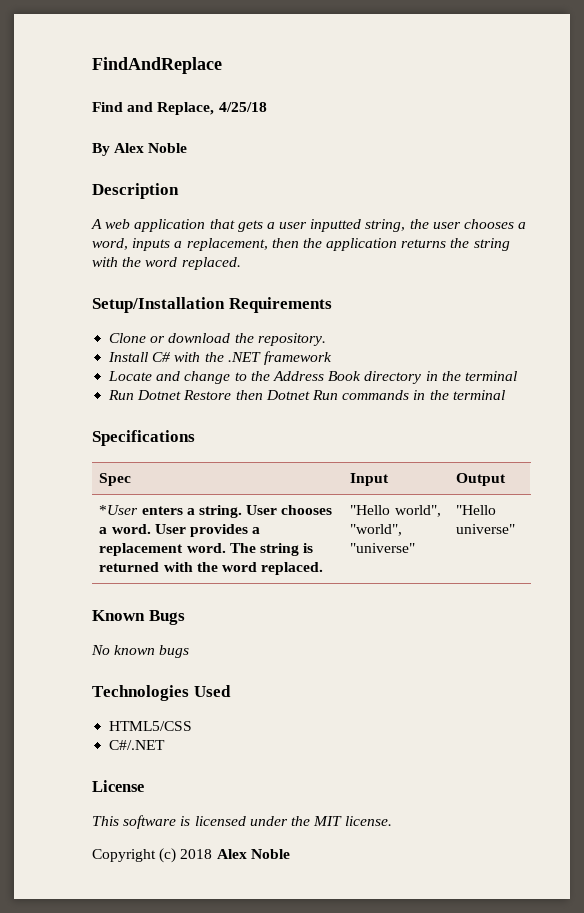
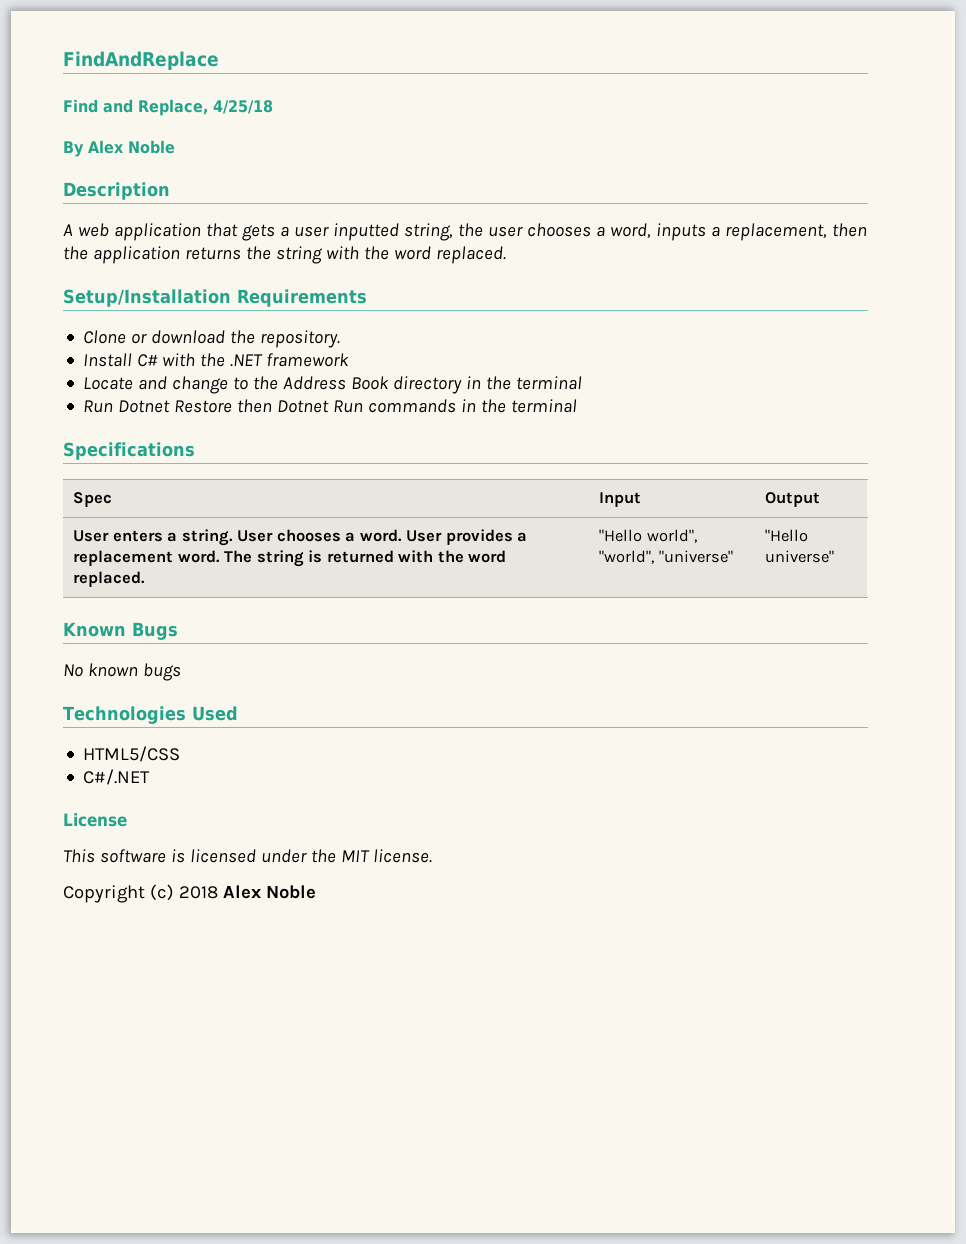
- *User enters a string. User chooses a word. User provides a replacement word. The string is returned with the word replaced. | "Hello world", "world", "universe" | "Hello universe"
+ User enters a string. User chooses a word. User provides a replacement word. The string is returned with the word replaced. | "Hello world", "world", "universe" | "Hello universe"

